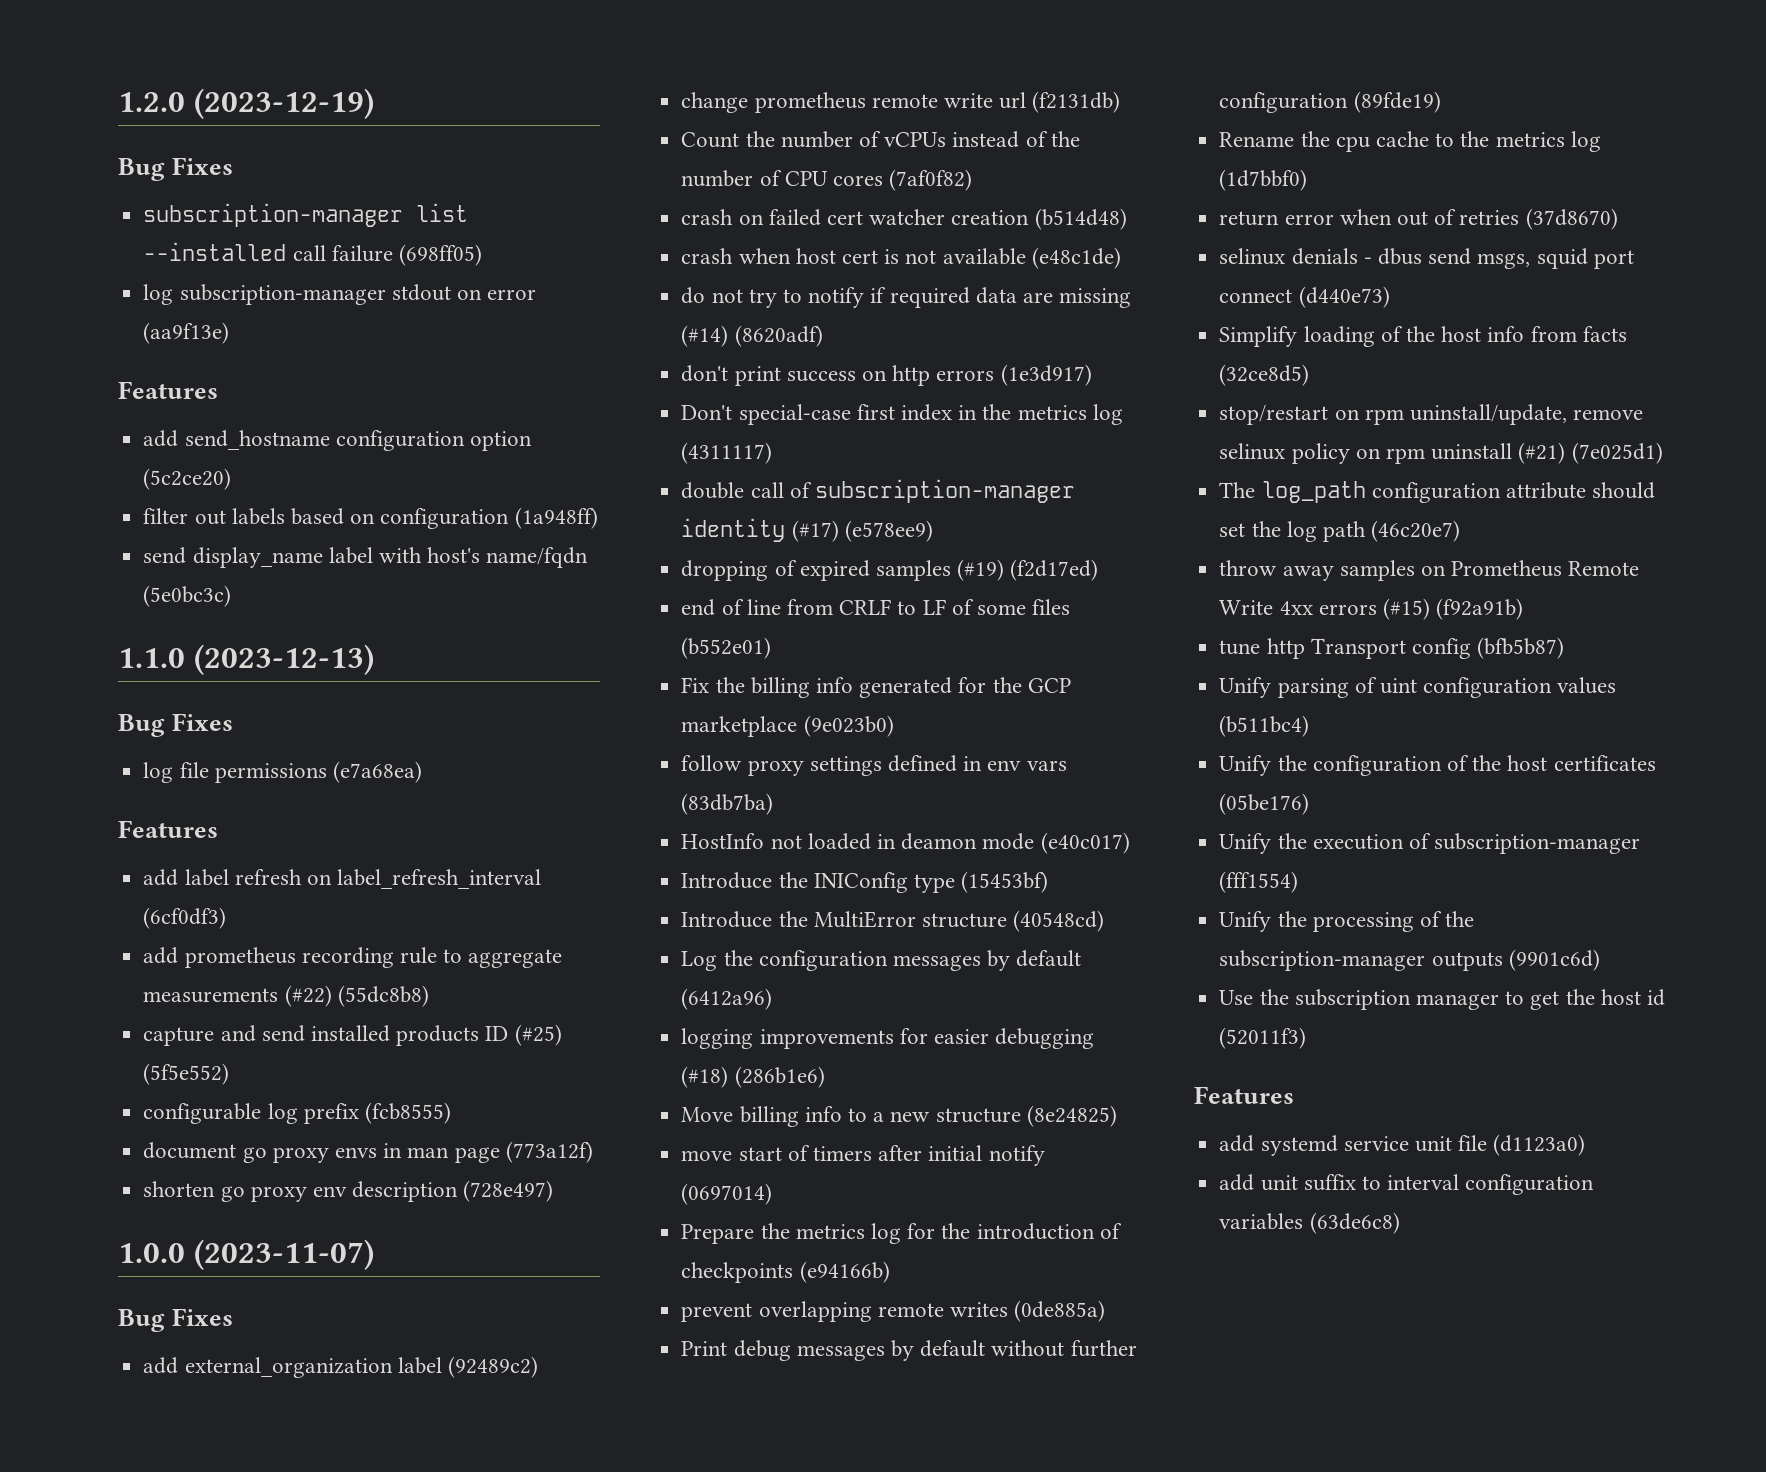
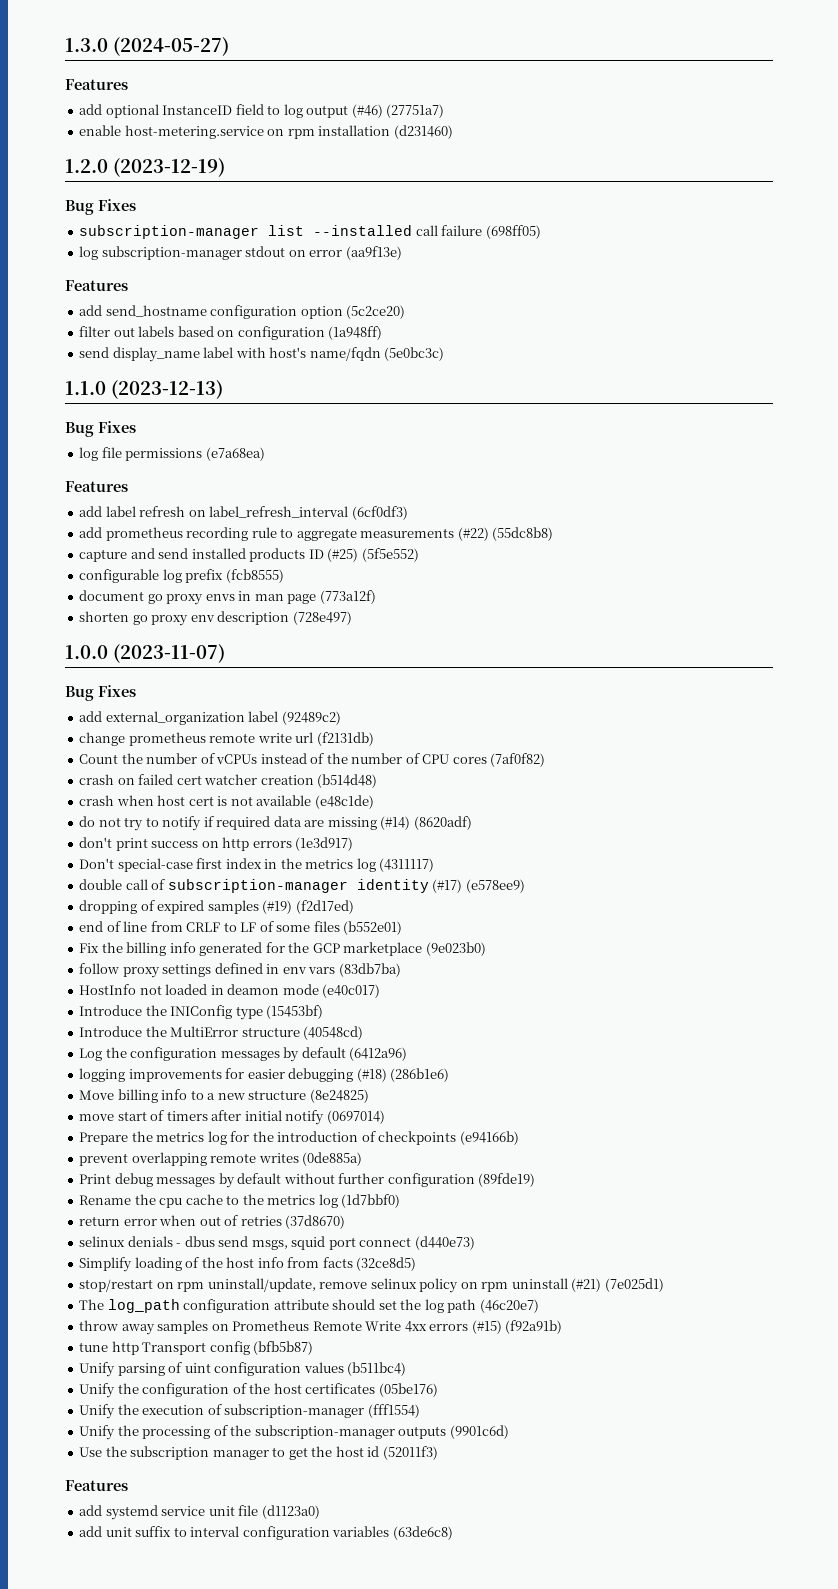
+ 1.3.0 (2024-05-27)
+ Features
+ add optional InstanceID field to log output (#46) (27751a7)
+ enable host-metering.service on rpm installation (d231460)

